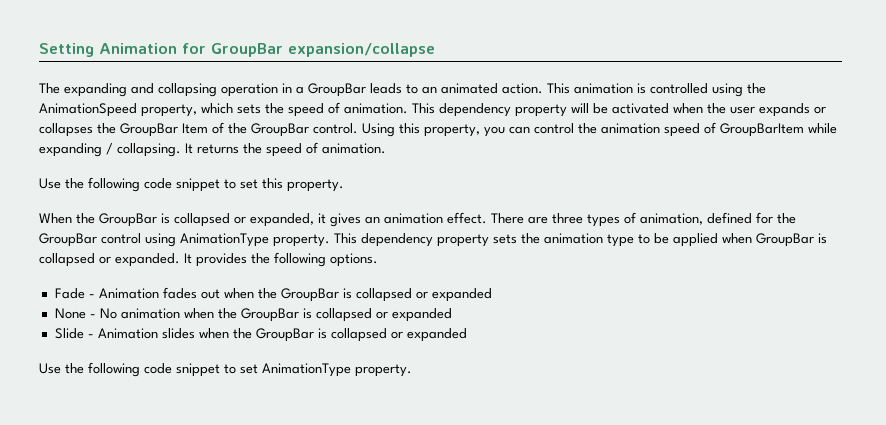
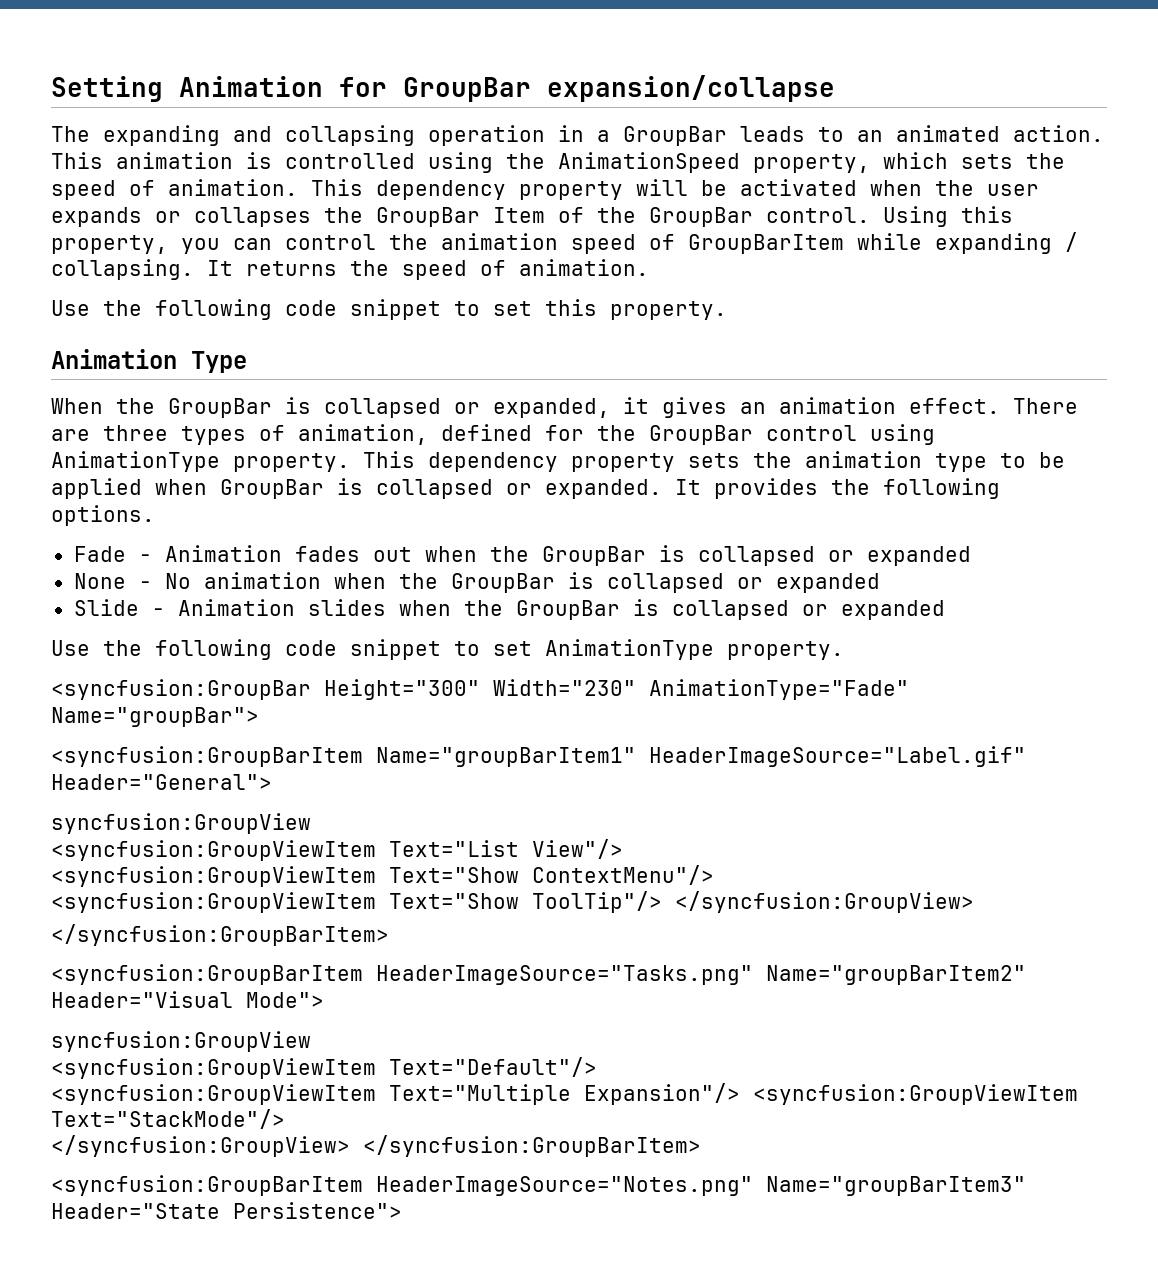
+ Animation Type
+ <syncfusion:GroupBar Height="300" Width="230" AnimationType="Fade" Name="groupBar">
+ <syncfusion:GroupBarItem Name="groupBarItem1" HeaderImageSource="Label.gif" Header="General">
+ syncfusion:GroupView
+ <syncfusion:GroupViewItem Text="List View"/>
+ <syncfusion:GroupViewItem Text="Show ContextMenu"/>
+ <syncfusion:GroupViewItem Text="Show ToolTip"/> </syncfusion:GroupView>
+ </syncfusion:GroupBarItem>
+ <syncfusion:GroupBarItem HeaderImageSource="Tasks.png" Name="groupBarItem2" Header="Visual Mode">
+ syncfusion:GroupView
+ <syncfusion:GroupViewItem Text="Default"/>
+ <syncfusion:GroupViewItem Text="Multiple Expansion"/> <syncfusion:GroupViewItem Text="StackMode"/>
+ </syncfusion:GroupView> </syncfusion:GroupBarItem>
+ <syncfusion:GroupBarItem HeaderImageSource="Notes.png" Name="groupBarItem3" Header="State Persistence">

